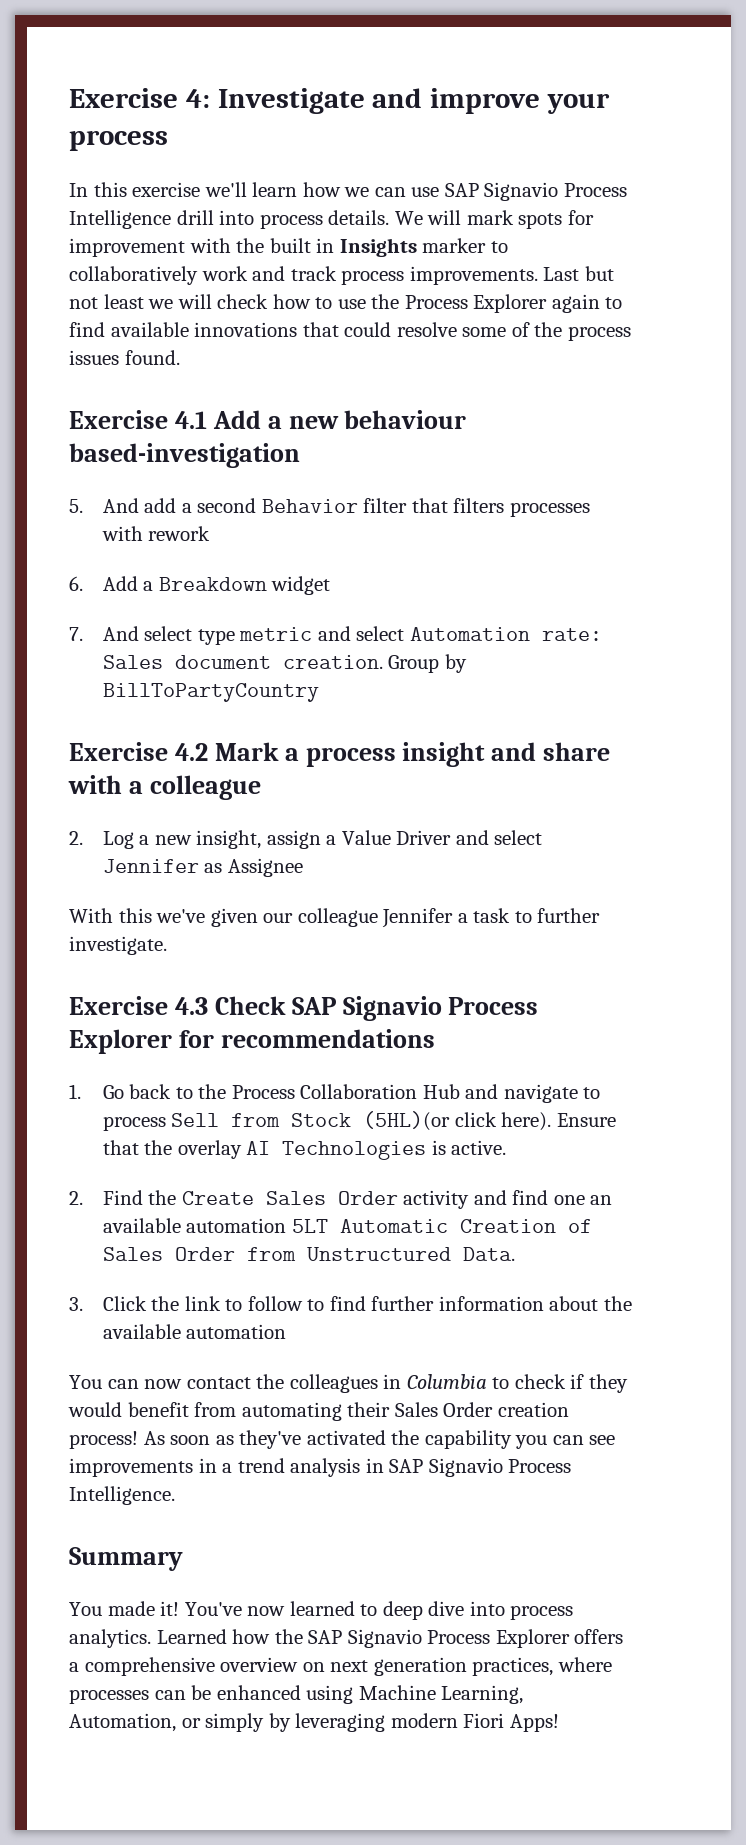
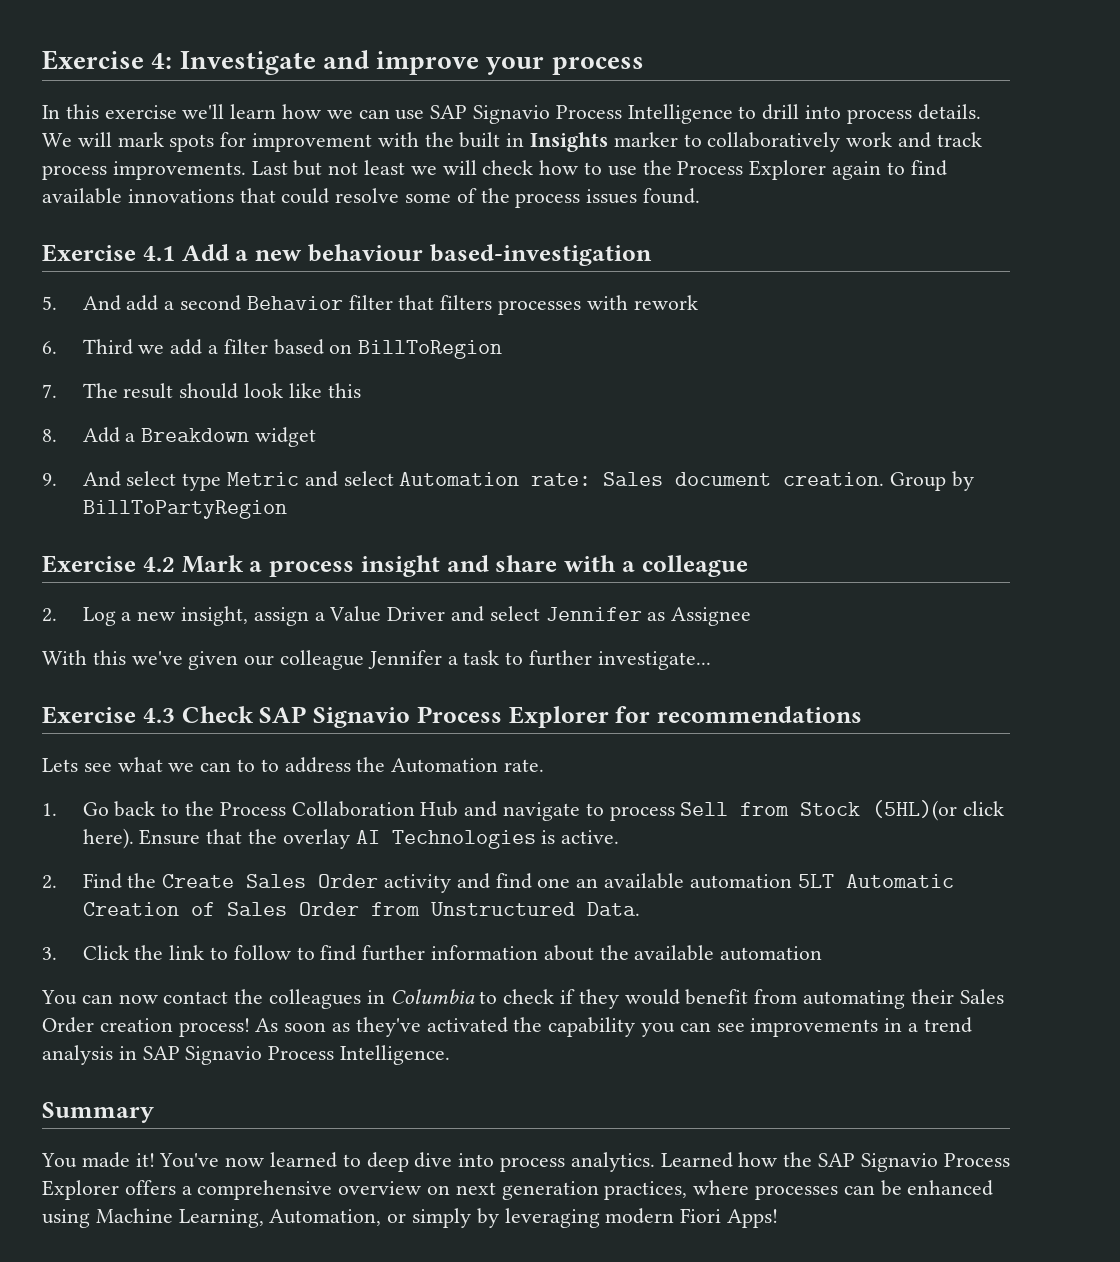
- In this exercise we'll learn how we can use SAP Signavio Process Intelligence drill into process details.
+ In this exercise we'll learn how we can use SAP Signavio Process Intelligence to drill into process details.
- 6. Add a Breakdown widget
+ 6. Third we add a filter based on BillToRegion
+ 7. The result should look like this
+ 8. Add a Breakdown widget
- 7. And select type metric and select Automation rate: Sales document creation.
+ 9. And select type Metric and select Automation rate: Sales document creation.
- Group by BillToPartyCountry
+ Group by BillToPartyRegion
- With this we've given our colleague Jennifer a task to further investigate.
+ With this we've given our colleague Jennifer a task to further investigate...
+ Lets see what we can to to address the Automation rate.

